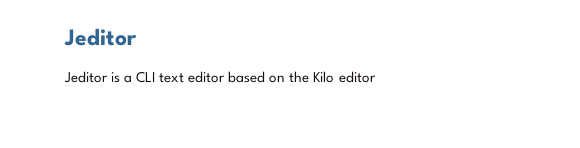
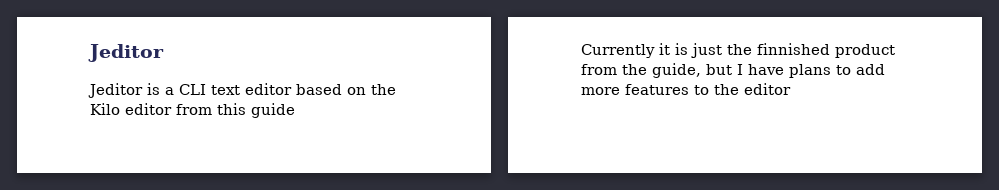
- Jeditor is a CLI text editor based on the Kilo editor
+ Jeditor is a CLI text editor based on the Kilo editor from this guide
+ Currently it is just the finnished product from the guide, but I have plans to add more features to the editor

